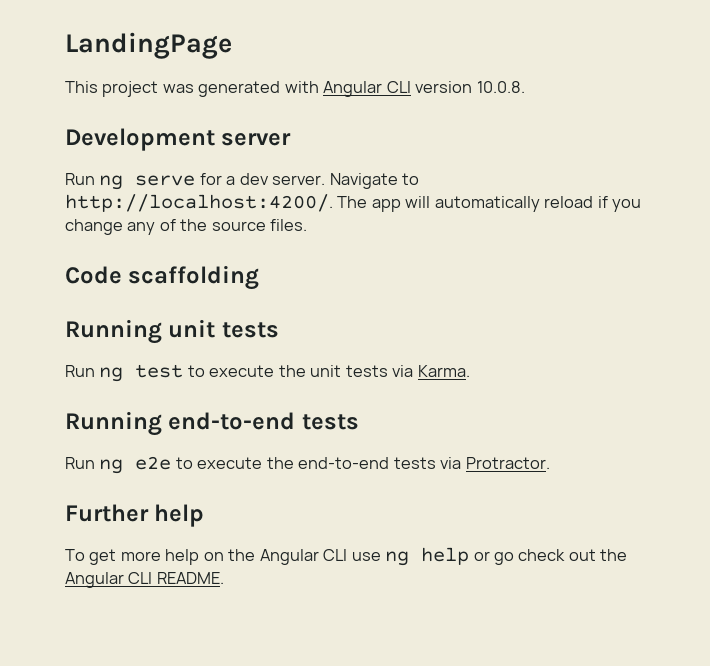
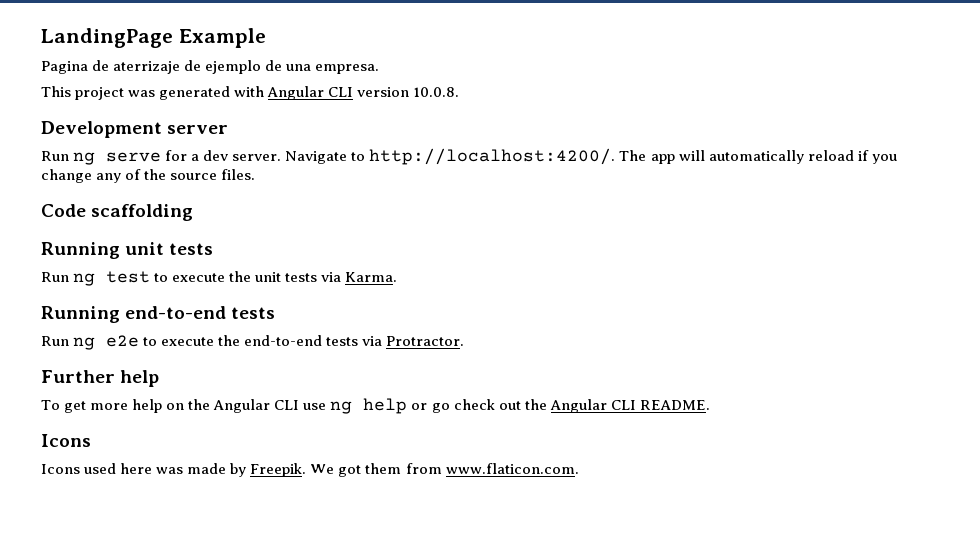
- LandingPage
+ LandingPage Example
+ Pagina de aterrizaje de ejemplo de una empresa.
  To get more help on the Angular CLI use ng help or go check out the Angular CLI README.
+ Icons
+ Icons used here was made by Freepik. We got them from www.flaticon.com.

